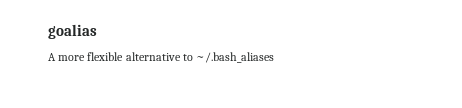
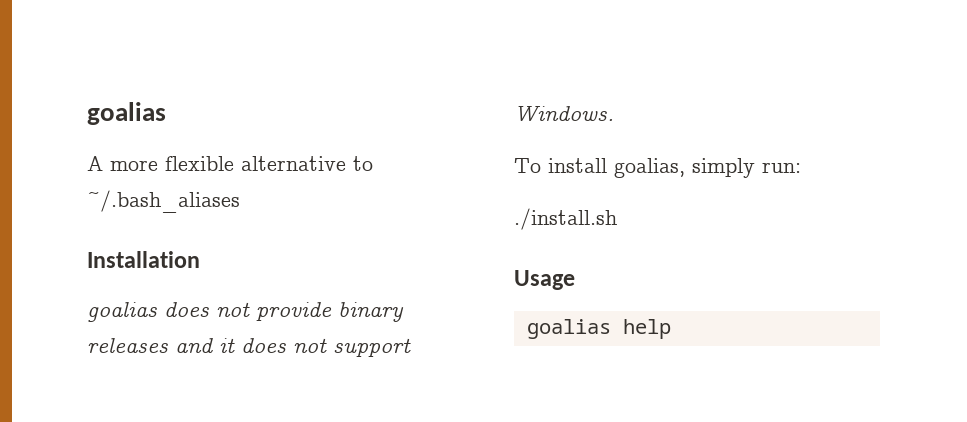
+ Installation
+ goalias does not provide binary releases and it does not support Windows.
+ To install goalias, simply run:
+ ./install.sh
+ Usage
+ goalias help

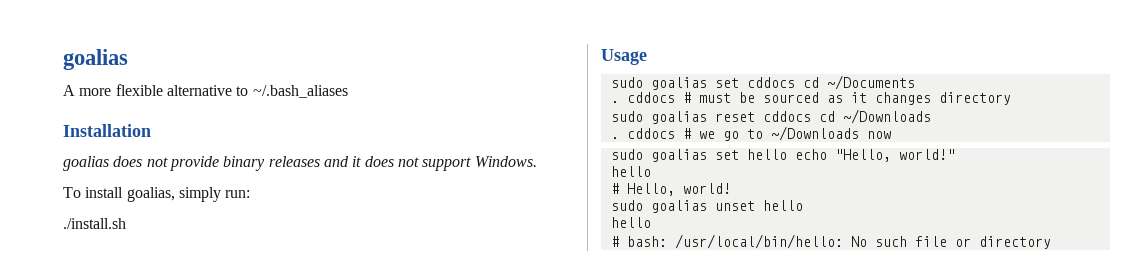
- goalias help
+ sudo goalias set cddocs cd ~/Documents
+ . cddocs # must be sourced as it changes directory
+ sudo goalias reset cddocs cd ~/Downloads
+ . cddocs # we go to ~/Downloads now
+ sudo goalias set hello echo "Hello, world!"
+ hello
+ # Hello, world!
+ sudo goalias unset hello
+ hello
+ # bash: /usr/local/bin/hello: No such file or directory

